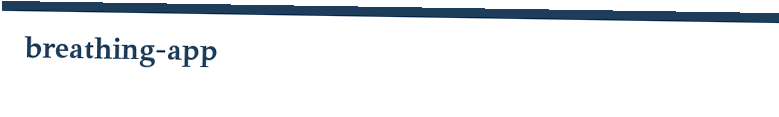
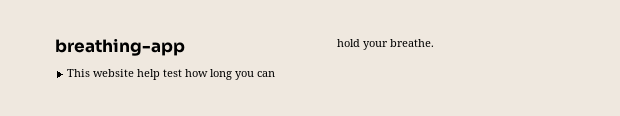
+ This website help test how long you can hold your breathe.

